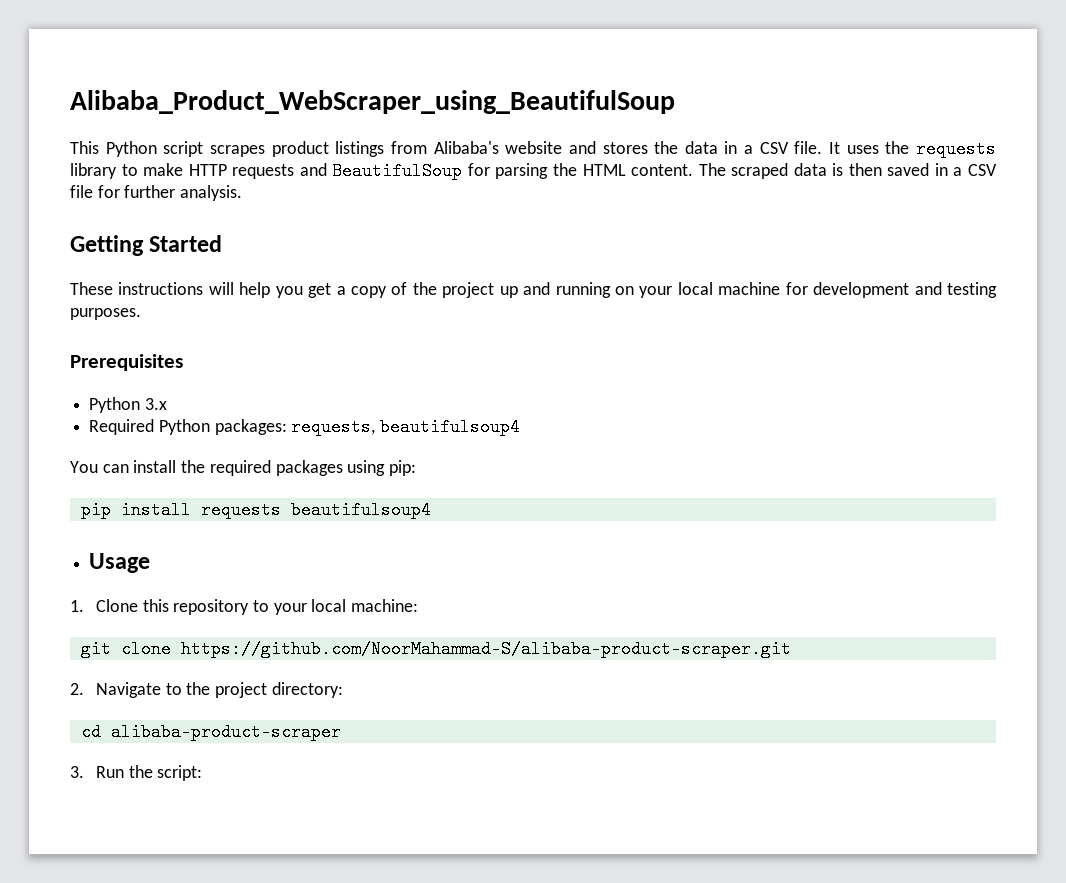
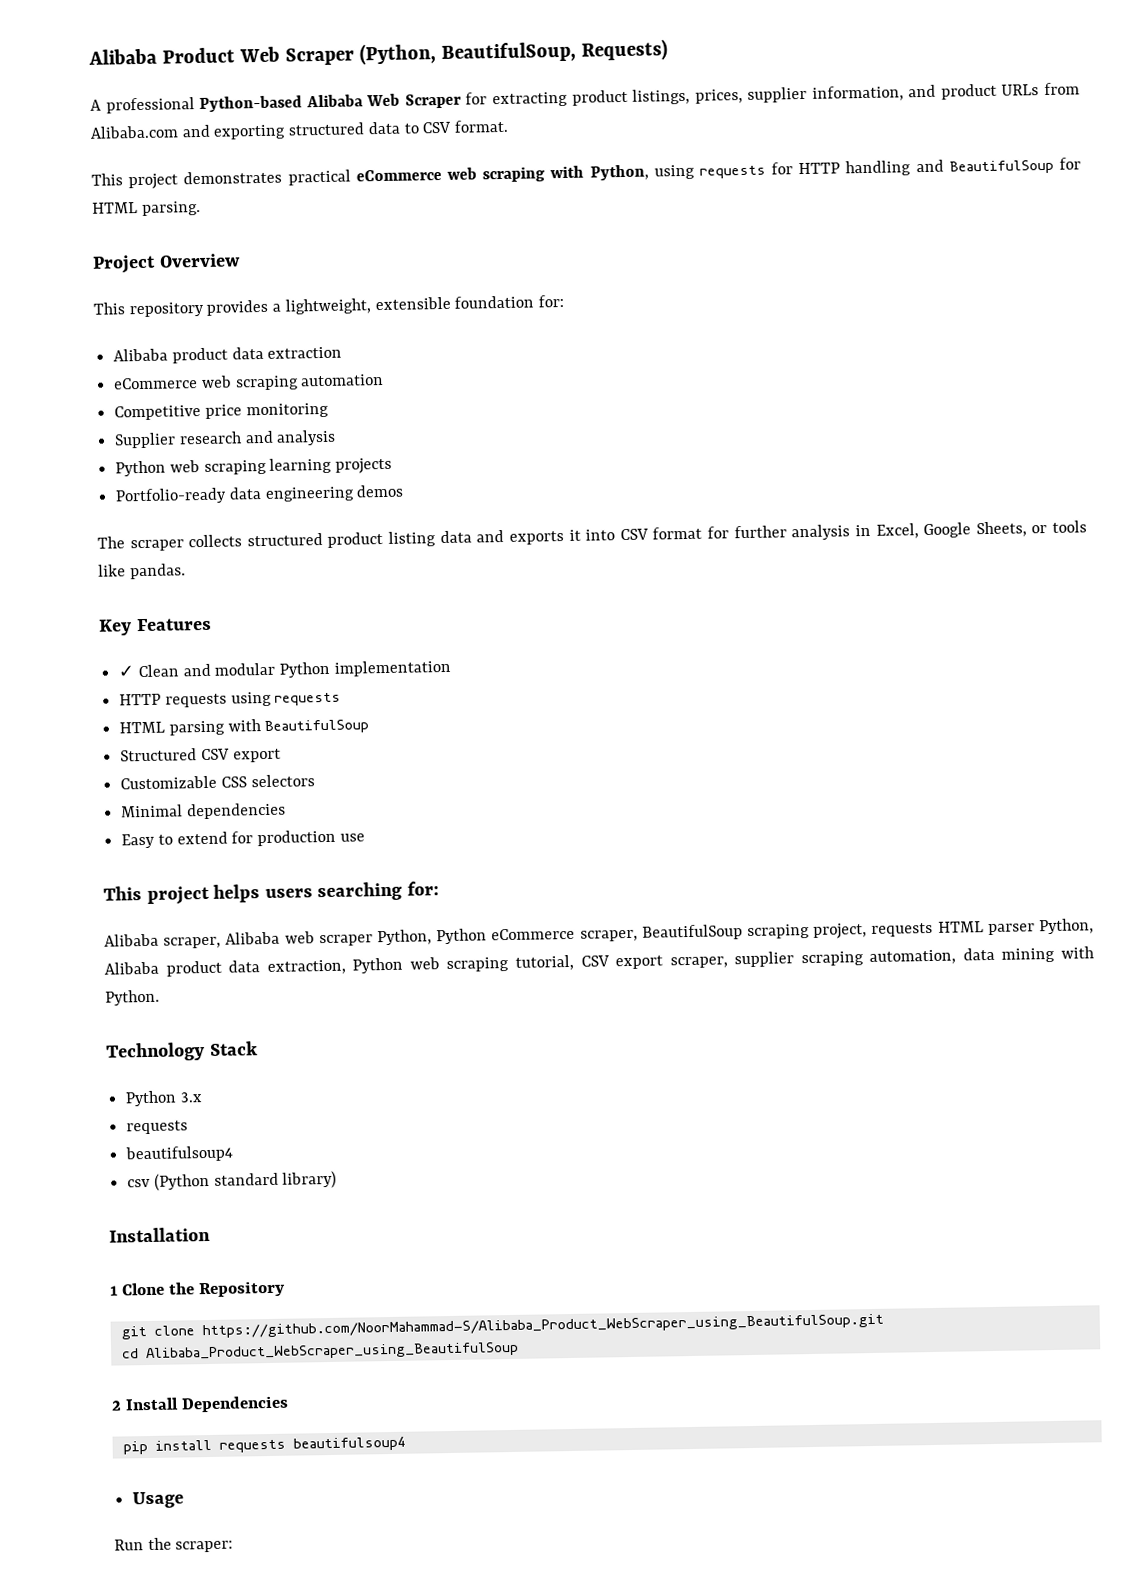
- Alibaba_Product_WebScraper_using_BeautifulSoup
- This Python script scrapes product listings from Alibaba's website and stores the data in a CSV file. It uses the requests library to make HTTP requests and BeautifulSoup for parsing the HTML content. The scraped data is then saved in a CSV file for further analysis.
- Getting Started
- These instructions will help you get a copy of the project up and running on your local machine for development and testing purposes.
- Prerequisites
+ Alibaba Product Web Scraper (Python, BeautifulSoup, Requests)
+ A professional Python-based Alibaba Web Scraper for extracting product listings, prices, supplier information, and product URLs from Alibaba.com and exporting structured data to CSV format.
+ This project demonstrates practical eCommerce web scraping with Python, using requests for HTTP handling and BeautifulSoup for HTML parsing.
+ Project Overview
+ This repository provides a lightweight, extensible foundation for:
+ Alibaba product data extraction
+ eCommerce web scraping automation
+ Competitive price monitoring
+ Supplier research and analysis
+ Python web scraping learning projects
+ Portfolio-ready data engineering demos
+ The scraper collects structured product listing data and exports it into CSV format for further analysis in Excel, Google Sheets, or tools like pandas.
+ Key Features
+ ✓ Clean and modular Python implementation
+ HTTP requests using requests
+ HTML parsing with BeautifulSoup
+ Structured CSV export
+ Customizable CSS selectors
+ Minimal dependencies
+ Easy to extend for production use
+ This project helps users searching for:
+ Alibaba scraper, Alibaba web scraper Python, Python eCommerce scraper, BeautifulSoup scraping project, requests HTML parser Python, Alibaba product data extraction, Python web scraping tutorial, CSV export scraper, supplier scraping automation, data mining with Python.
+ Technology Stack
  Python 3.x
- Required Python packages: requests, beautifulsoup4
- You can install the required packages using pip:
+ requests
+ beautifulsoup4
+ csv (Python standard library)
+ Installation
+ 1 Clone the Repository
+ git clone https://github.com/NoorMahammad-S/Alibaba_Product_WebScraper_using_BeautifulSoup.git
+ cd Alibaba_Product_WebScraper_using_BeautifulSoup
+ 2 Install Dependencies
- 1. Clone this repository to your local machine:
- git clone https://github.com/NoorMahammad-S/alibaba-product-scraper.git
- 2. Navigate to the project directory:
- cd alibaba-product-scraper
- 3. Run the script:
+ Run the scraper:

